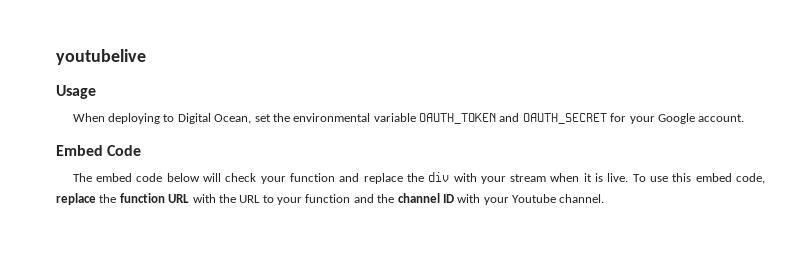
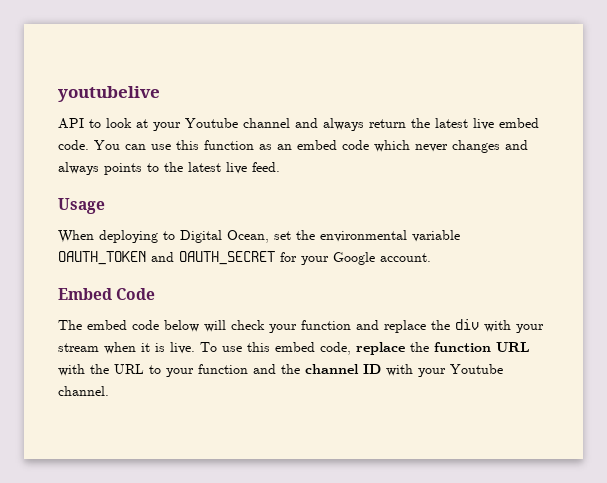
+ API to look at your Youtube channel and always return the latest live embed code. You can use this function as an embed code which never changes and always points to the latest live feed.

